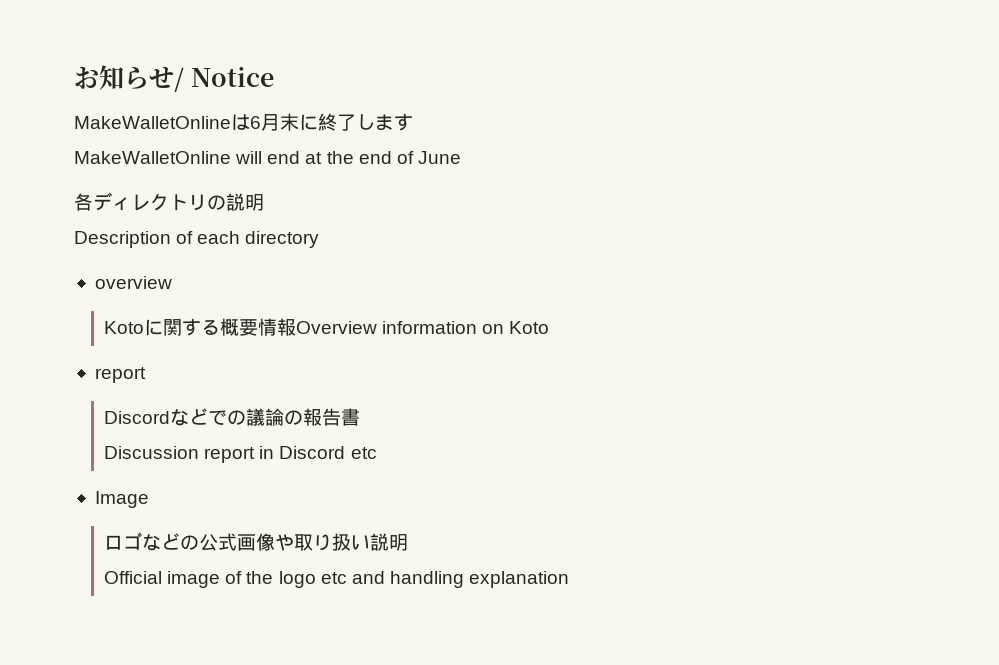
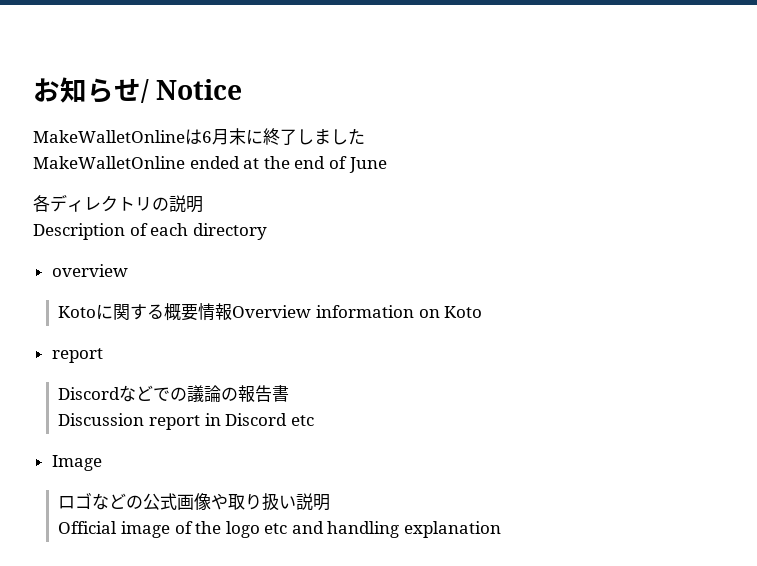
- MakeWalletOnlineは6月末に終了します
- MakeWalletOnline will end at the end of June
+ MakeWalletOnlineは6月末に終了しました
+ MakeWalletOnline ended at the end of June

